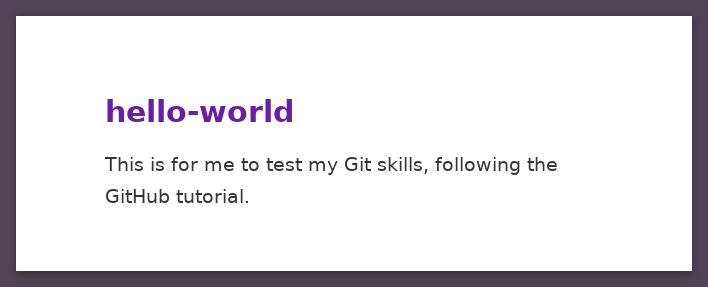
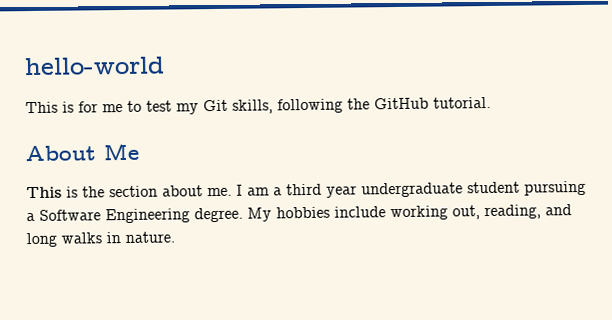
+ About Me
+ This is the section about me. I am a third year undergraduate student pursuing a Software Engineering degree. My hobbies include working out, reading, and long walks in nature.

